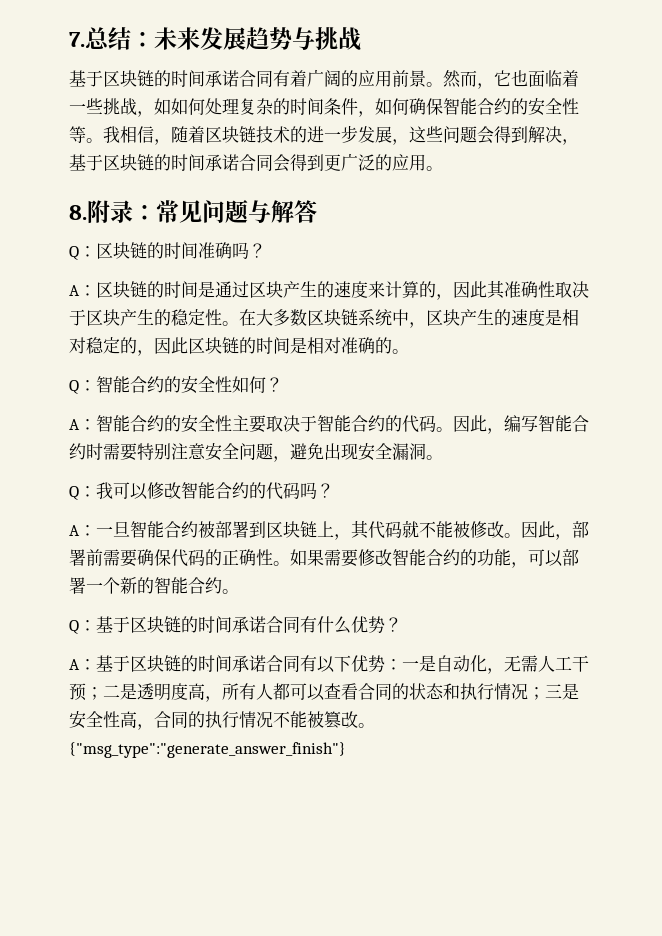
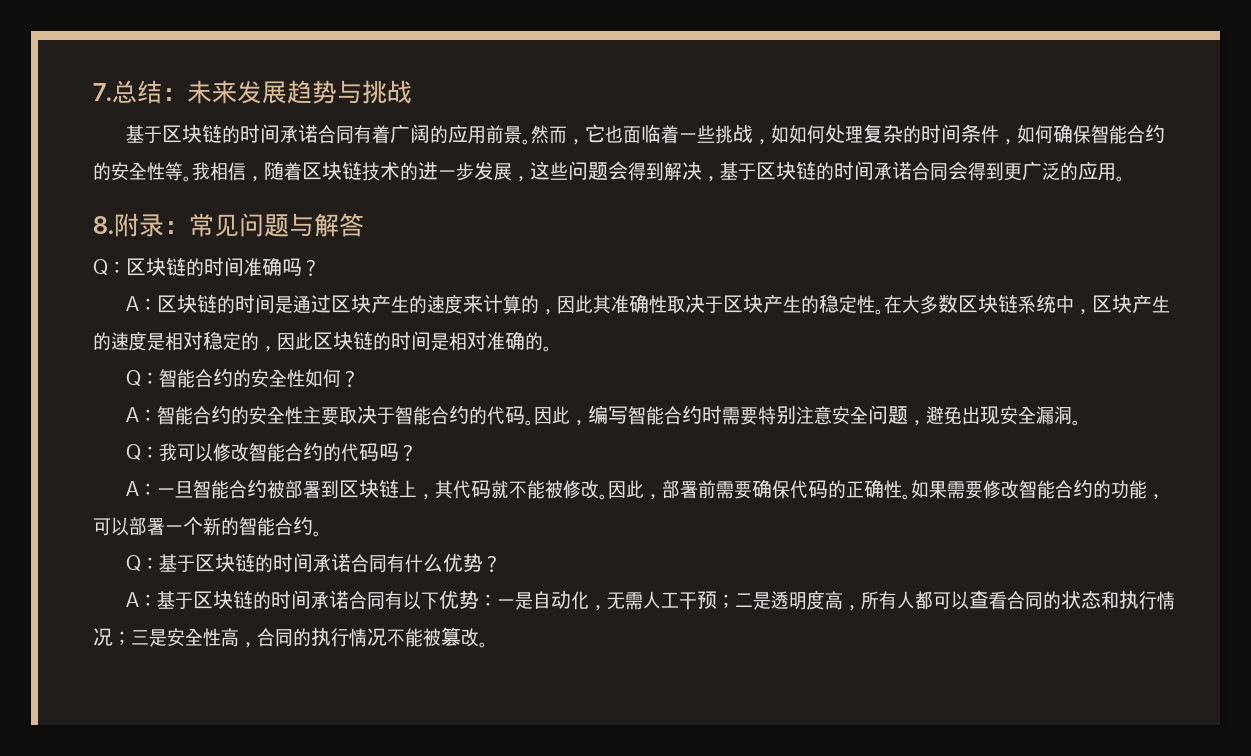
- {"msg_type":"generate_answer_finish"}

